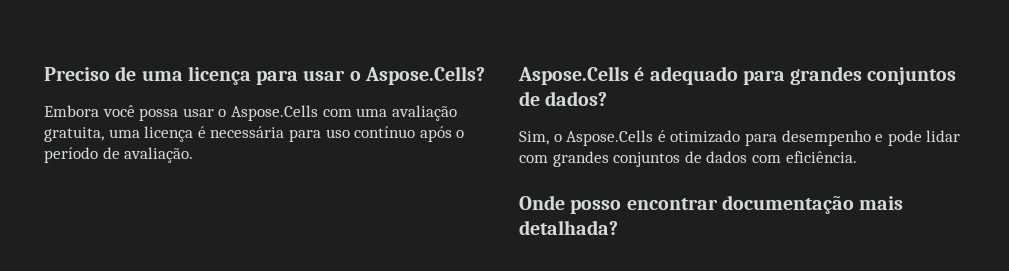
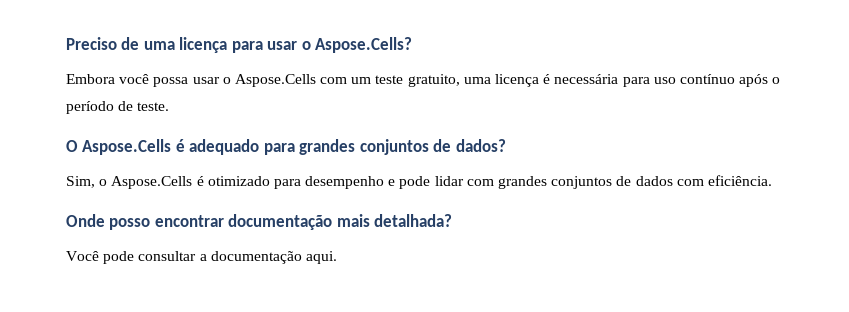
- Embora você possa usar o Aspose.Cells com uma avaliação gratuita, uma licença é necessária para uso contínuo após o período de avaliação.
- Aspose.Cells é adequado para grandes conjuntos de dados?
+ Embora você possa usar o Aspose.Cells com um teste gratuito, uma licença é necessária para uso contínuo após o período de teste.
+ O Aspose.Cells é adequado para grandes conjuntos de dados?
+ Você pode consultar a documentação aqui.

